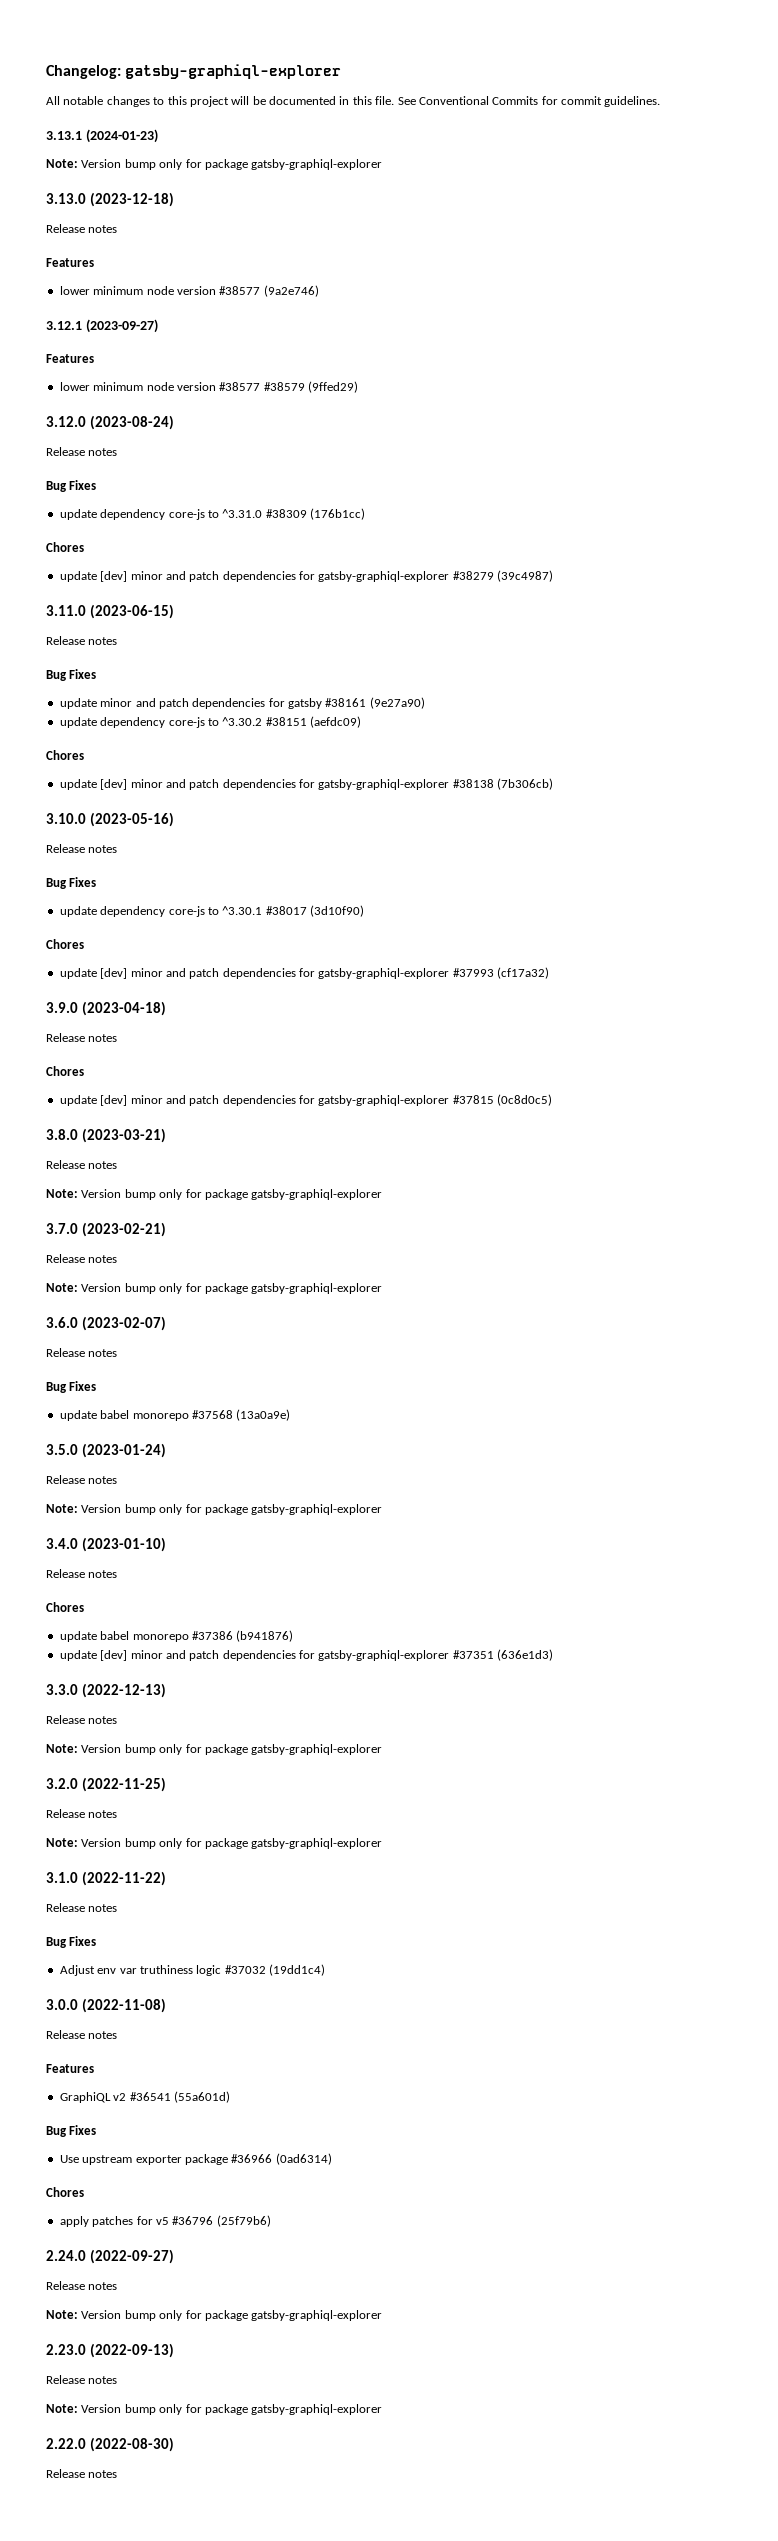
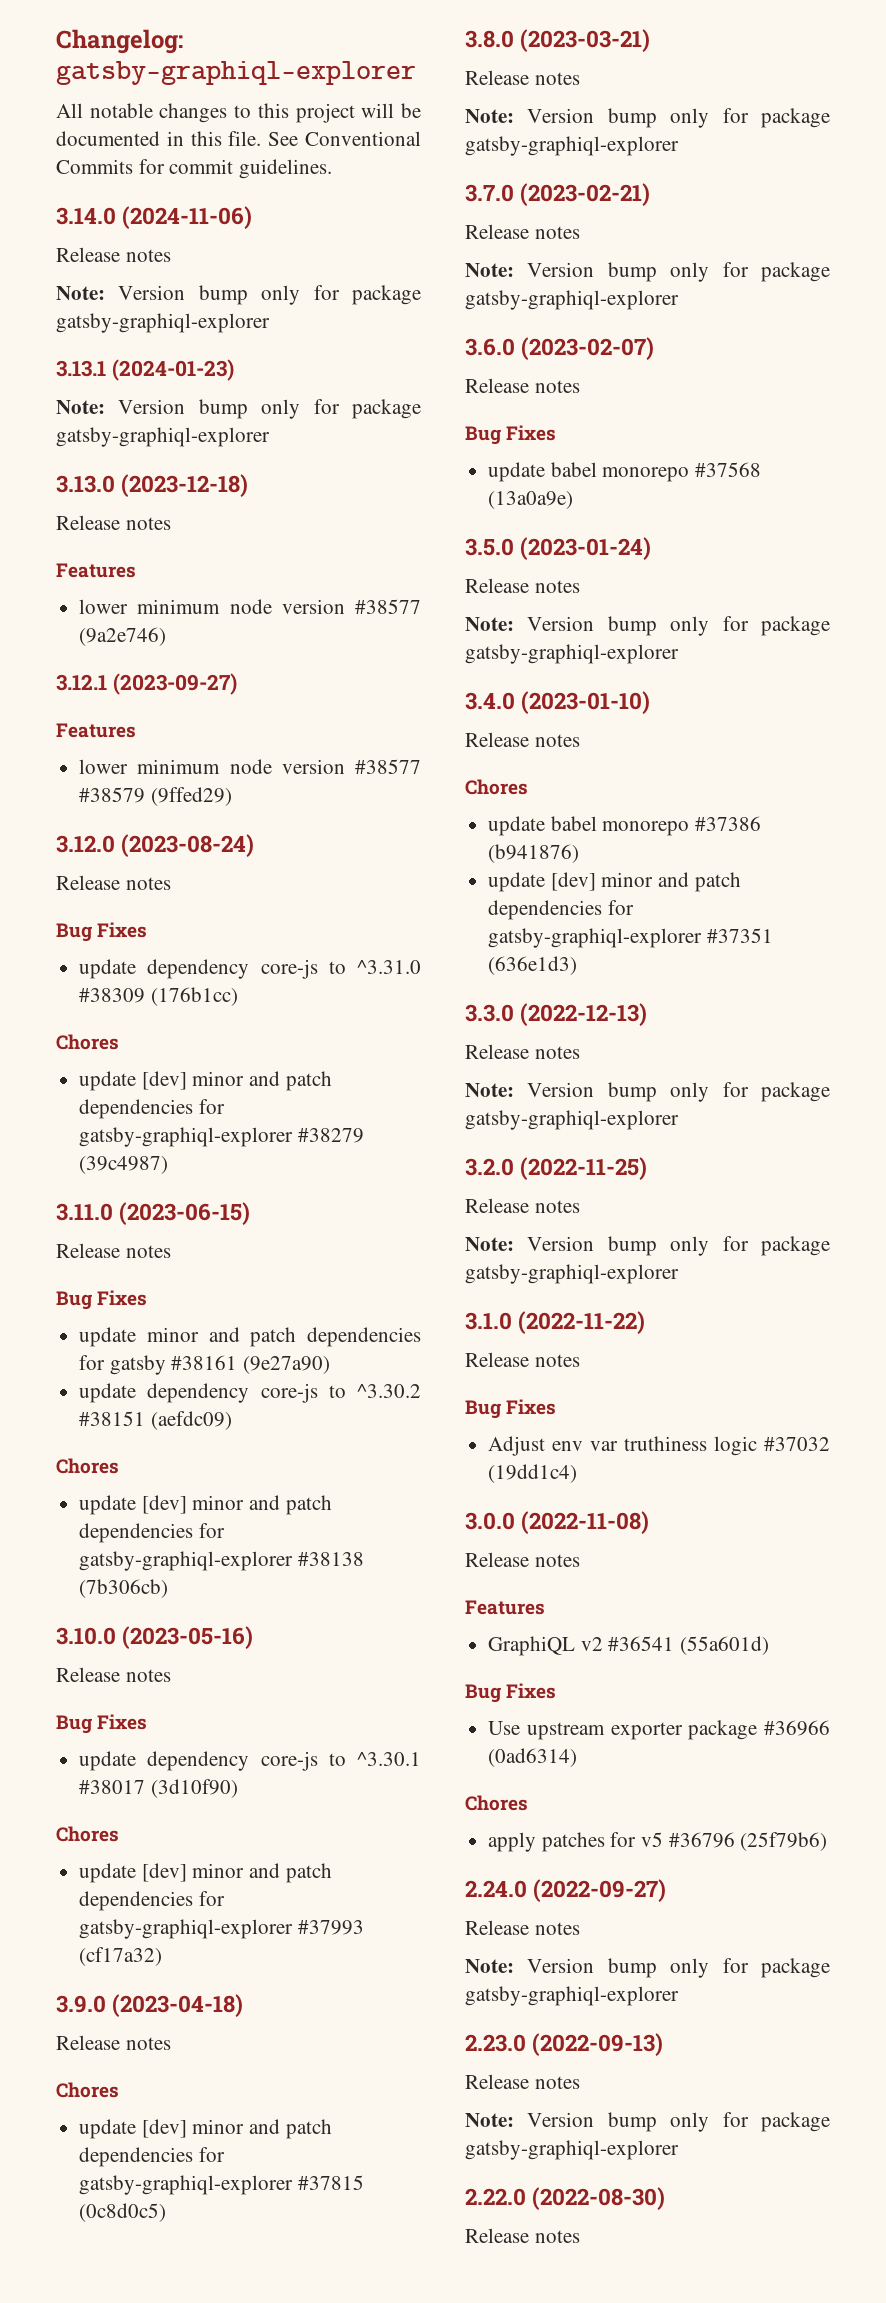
+ 3.14.0 (2024-11-06)
+ Release notes
+ Note: Version bump only for package gatsby-graphiql-explorer

